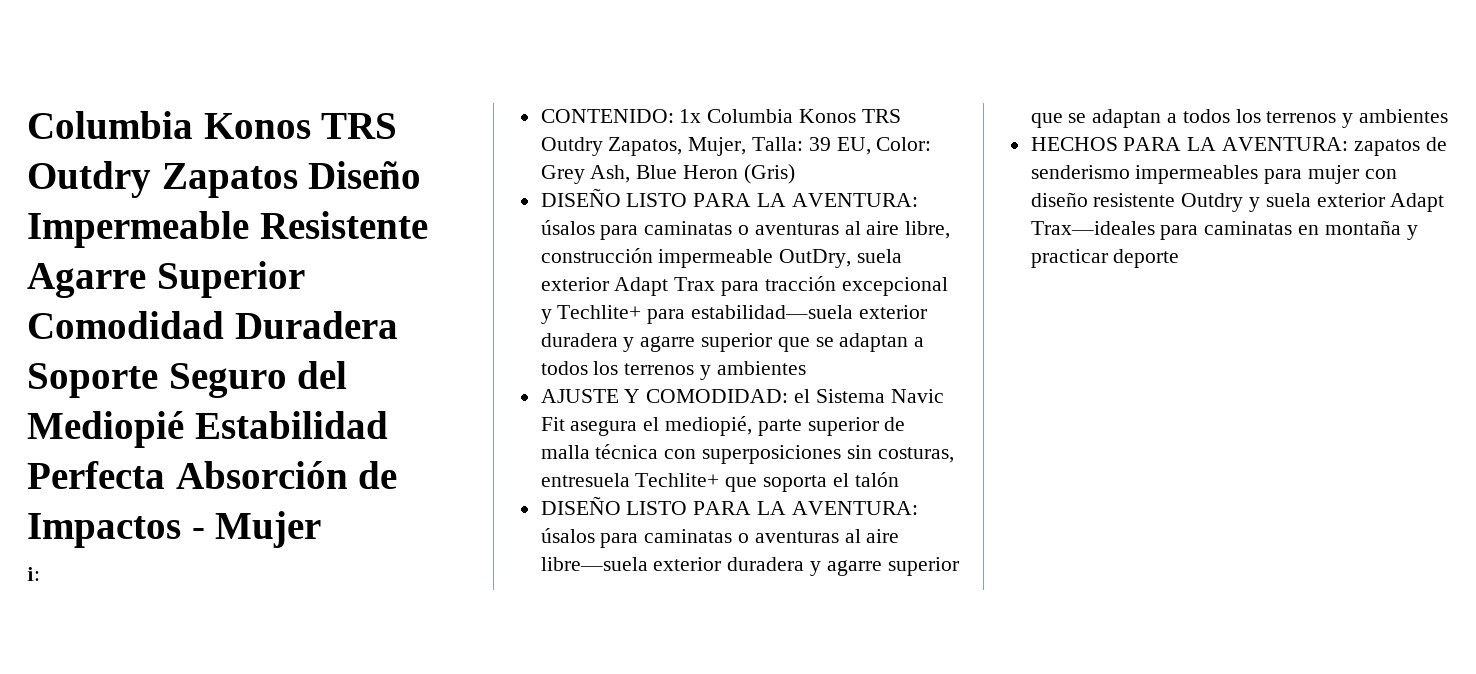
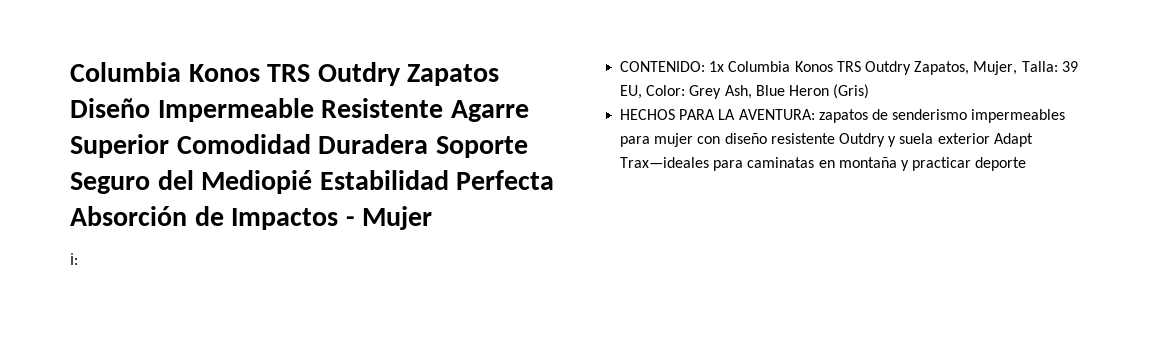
- DISEÑO LISTO PARA LA AVENTURA: úsalos para caminatas o aventuras al aire libre, construcción impermeable OutDry, suela exterior Adapt Trax para tracción excepcional y Techlite+ para estabilidad—suela exterior duradera y agarre superior que se adaptan a todos los terrenos y ambientes
- AJUSTE Y COMODIDAD: el Sistema Navic Fit asegura el mediopié, parte superior de malla técnica con superposiciones sin costuras, entresuela Techlite+ que soporta el talón
- DISEÑO LISTO PARA LA AVENTURA: úsalos para caminatas o aventuras al aire libre—suela exterior duradera y agarre superior que se adaptan a todos los terrenos y ambientes

